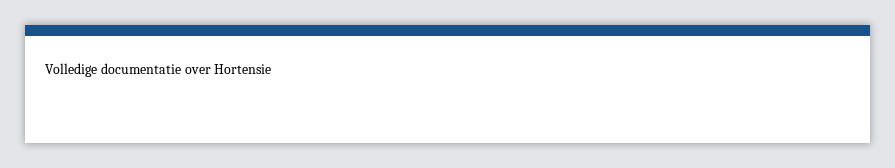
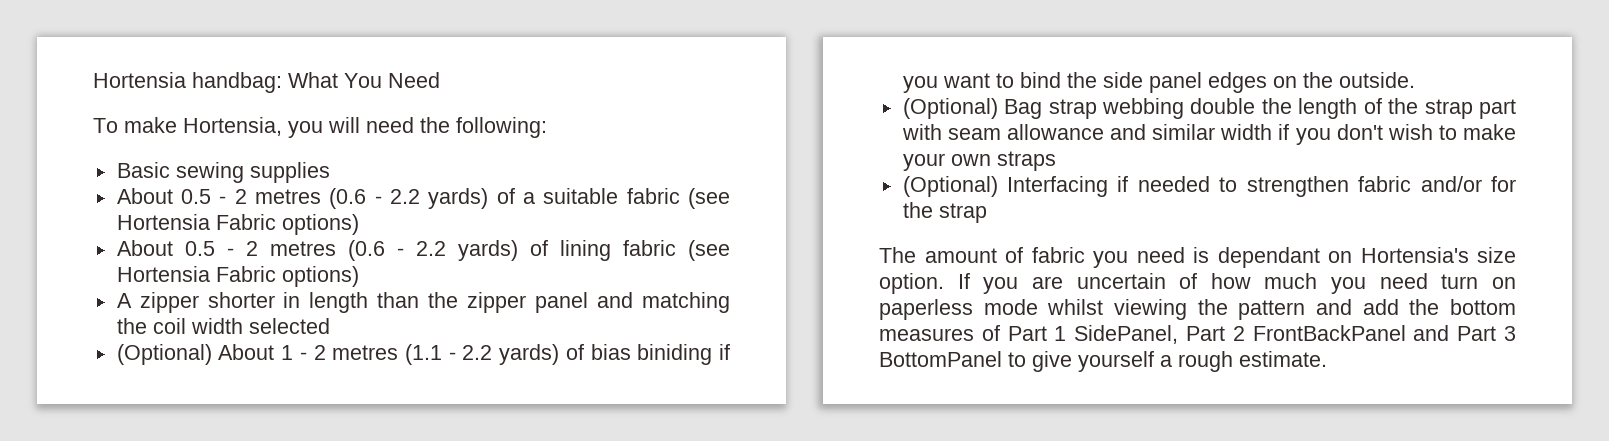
- Volledige documentatie over Hortensie
+ Hortensia handbag: What You Need
+ To make Hortensia, you will need the following:
+ Basic sewing supplies
+ About 0.5 - 2 metres (0.6 - 2.2 yards) of a suitable fabric (see Hortensia Fabric options)
+ About 0.5 - 2 metres (0.6 - 2.2 yards) of lining fabric (see Hortensia Fabric options)
+ A zipper shorter in length than the zipper panel and matching the coil width selected
+ (Optional) About 1 - 2 metres (1.1 - 2.2 yards) of bias biniding if you want to bind the side panel edges on the outside.
+ (Optional) Bag strap webbing double the length of the strap part with seam allowance and similar width if you don't wish to make your own straps
+ (Optional) Interfacing if needed to strengthen fabric and/or for the strap
+ The amount of fabric you need is dependant on Hortensia's size option. If you are uncertain of how much you need turn on paperless mode whilst viewing the pattern and add the bottom measures of Part 1 SidePanel, Part 2 FrontBackPanel and Part 3 BottomPanel to give yourself a rough estimate.

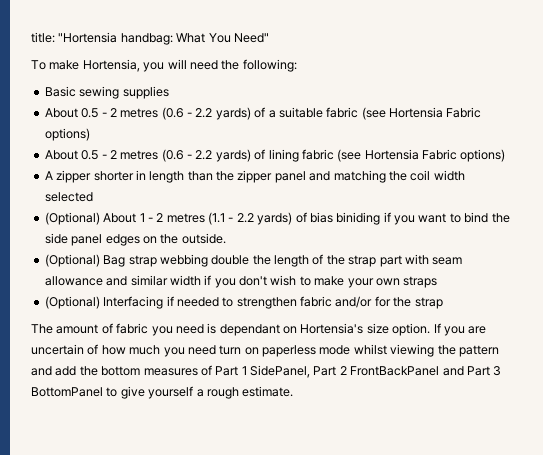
- Hortensia handbag: What You Need
+ title: "Hortensia handbag: What You Need"

